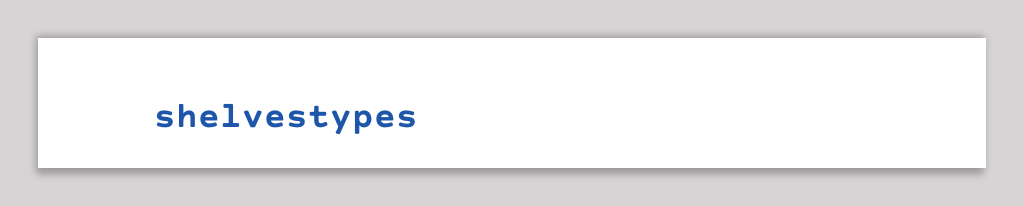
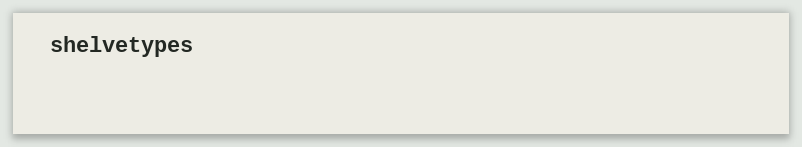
- shelvestypes
+ shelvetypes

